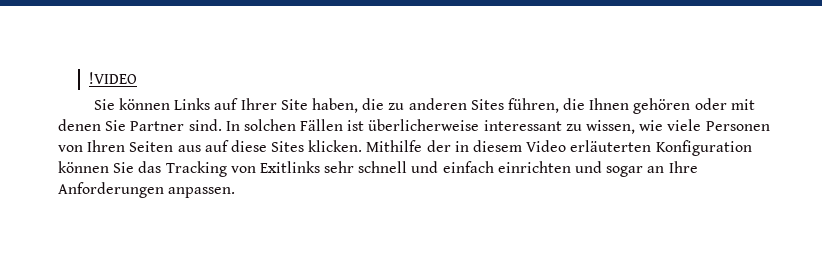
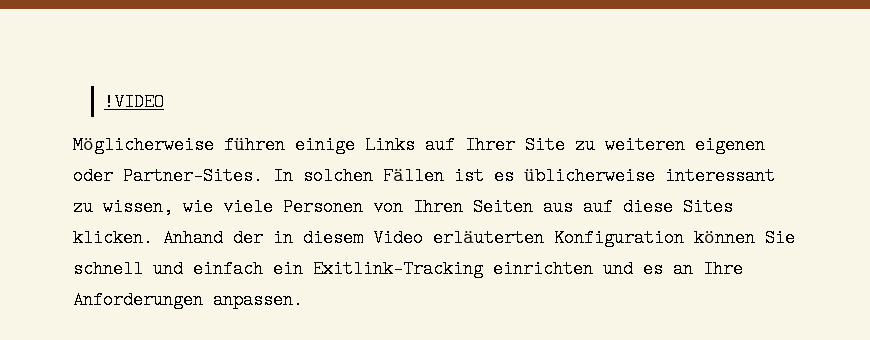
- Sie können Links auf Ihrer Site haben, die zu anderen Sites führen, die Ihnen gehören oder mit denen Sie Partner sind.
+ Möglicherweise führen einige Links auf Ihrer Site zu weiteren eigenen oder Partner-Sites.
- In solchen Fällen ist überlicherweise interessant zu wissen, wie viele Personen von Ihren Seiten aus auf diese Sites klicken.
+ In solchen Fällen ist es üblicherweise interessant zu wissen, wie viele Personen von Ihren Seiten aus auf diese Sites klicken.
- Mithilfe der in diesem Video erläuterten Konfiguration können Sie das Tracking von Exitlinks sehr schnell und einfach einrichten und sogar an Ihre Anforderungen anpassen.
+ Anhand der in diesem Video erläuterten Konfiguration können Sie schnell und einfach ein Exitlink-Tracking einrichten und es an Ihre Anforderungen anpassen.

